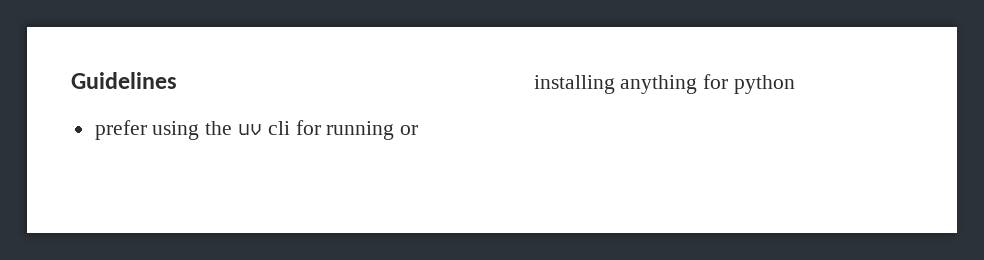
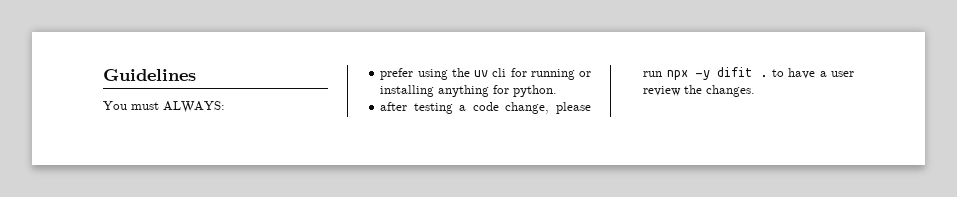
+ You must ALWAYS:
- prefer using the uv cli for running or installing anything for python
+ prefer using the uv cli for running or installing anything for python.
+ after testing a code change, please run npx -y difit . to have a user review the changes.

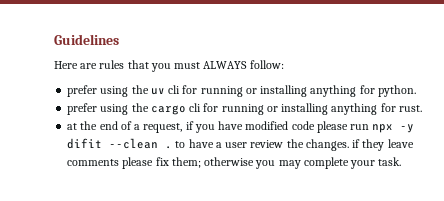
- You must ALWAYS:
+ Here are rules that you must ALWAYS follow:
- after testing a code change, please run npx -y difit . to have a user review the changes.
+ prefer using the cargo cli for running or installing anything for rust.
+ at the end of a request, if you have modified code please run npx -y difit --clean . to have a user review the changes. if they leave comments please fix them; otherwise you may complete your task.

